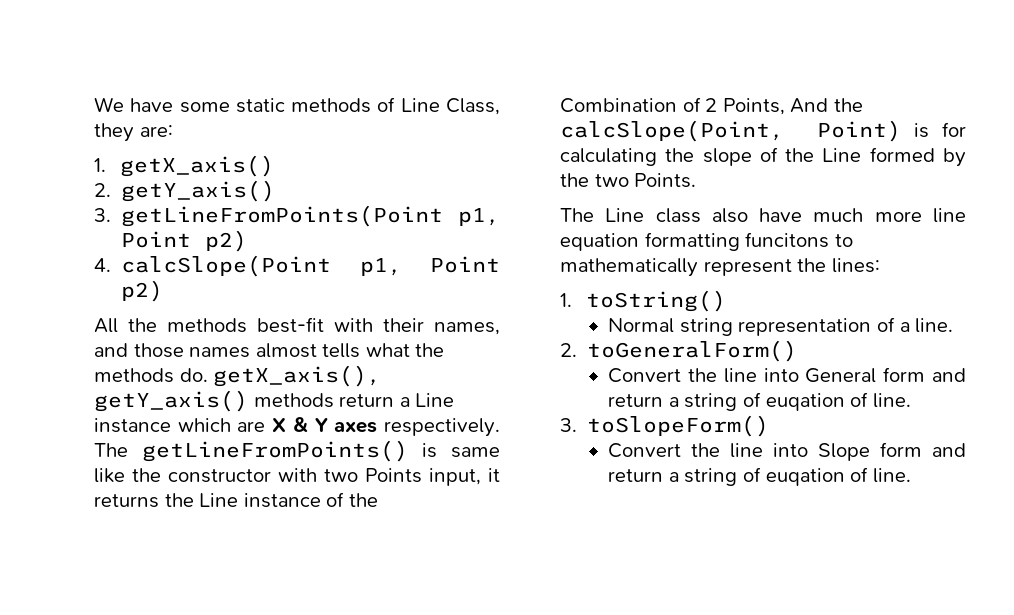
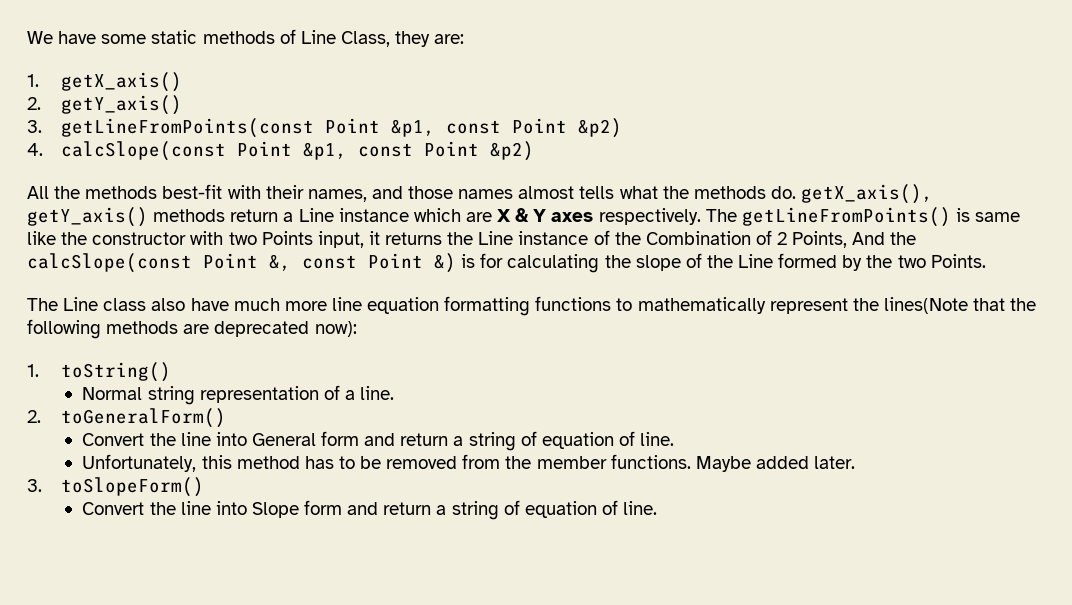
- 3. getLineFromPoints(Point p1, Point p2)
- 4. calcSlope(Point p1, Point p2)
+ 3. getLineFromPoints(const Point &p1, const Point &p2)
+ 4. calcSlope(const Point &p1, const Point &p2)
- The getLineFromPoints() is same like the constructor with two Points input, it returns the Line instance of the Combination of 2 Points, And the calcSlope(Point, Point) is for calculating the slope of the Line formed by the two Points.
+ The getLineFromPoints() is same like the constructor with two Points input, it returns the Line instance of the Combination of 2 Points, And the calcSlope(const Point &, const Point &) is for calculating the slope of the Line formed by the two Points.
- The Line class also have much more line equation formatting funcitons to mathematically represent the lines:
+ The Line class also have much more line equation formatting functions to mathematically represent the lines(Note that the following methods are deprecated now):
- Convert the line into General form and return a string of euqation of line.
+ Convert the line into General form and return a string of equation of line.
+ Unfortunately, this method has to be removed from the member functions. Maybe added later.
- Convert the line into Slope form and return a string of euqation of line.
+ Convert the line into Slope form and return a string of equation of line.

